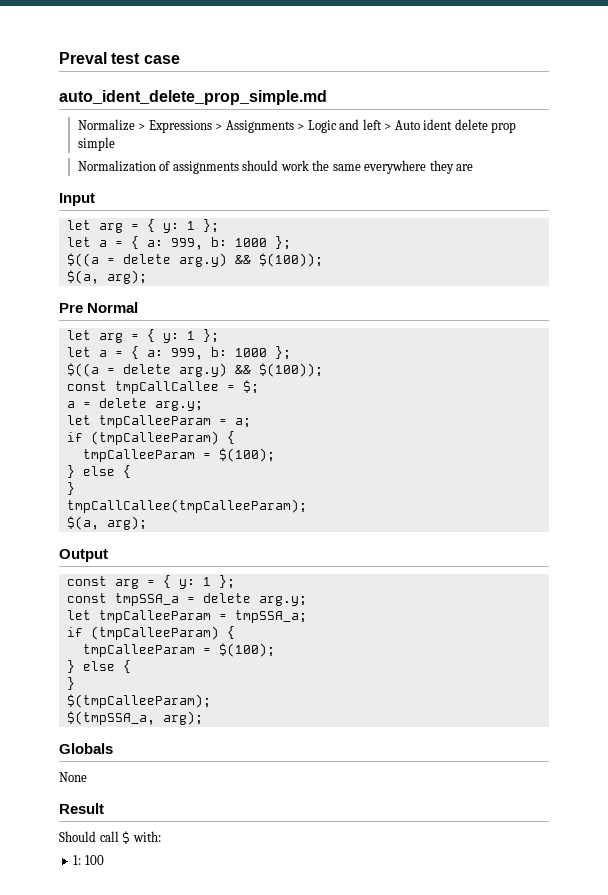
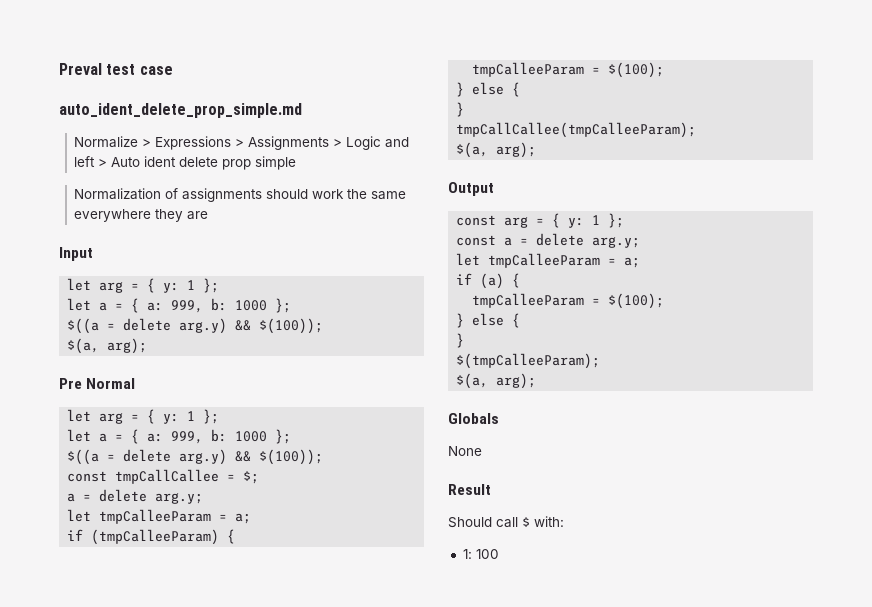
- const tmpSSA_a = delete arg.y;
- let tmpCalleeParam = tmpSSA_a;
- if (tmpCalleeParam) {
+ const a = delete arg.y;
+ let tmpCalleeParam = a;
+ if (a) {
  $(tmpCalleeParam);
- $(tmpSSA_a, arg);
+ $(a, arg);

